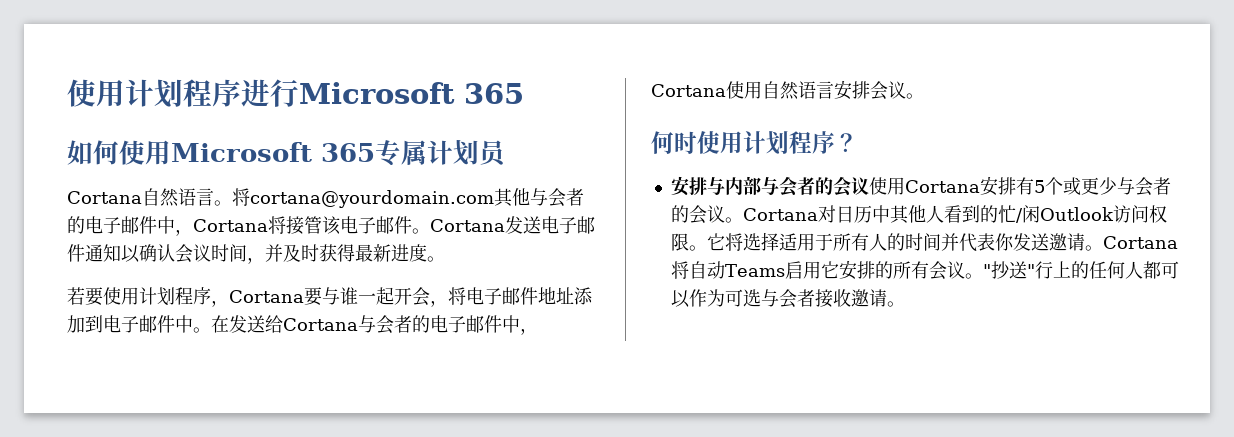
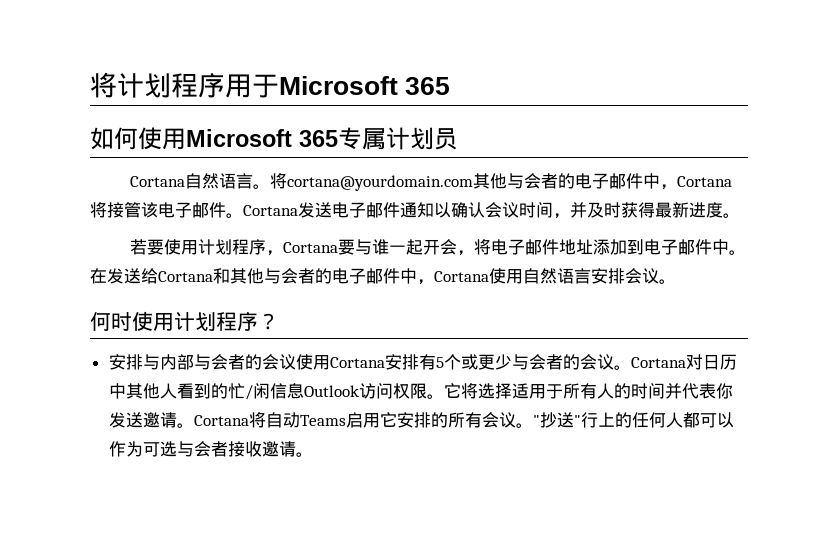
- 使用计划程序进行Microsoft 365
+ 将计划程序用于Microsoft 365
- 在发送给Cortana与会者的电子邮件中，Cortana使用自然语言安排会议。
+ 在发送给Cortana和其他与会者的电子邮件中，Cortana使用自然语言安排会议。
- Cortana对日历中其他人看到的忙/闲Outlook访问权限。
+ Cortana对日历中其他人看到的忙/闲信息Outlook访问权限。

